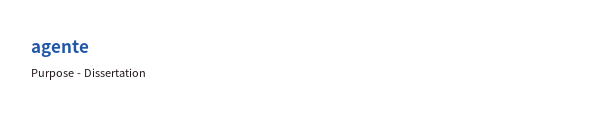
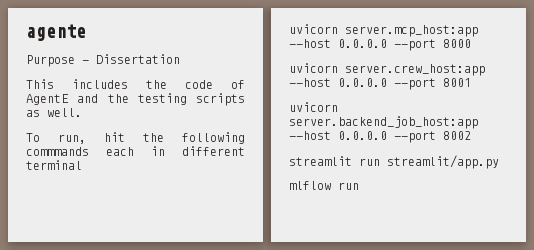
+ This includes the code of AgentE and the testing scripts as well.
+ To run, hit the following commmands each in different terminal
+ uvicorn server.mcp_host:app --host 0.0.0.0 --port 8000
+ uvicorn server.crew_host:app --host 0.0.0.0 --port 8001
+ uvicorn server.backend_job_host:app --host 0.0.0.0 --port 8002
+ streamlit run streamlit/app.py
+ mlflow run

